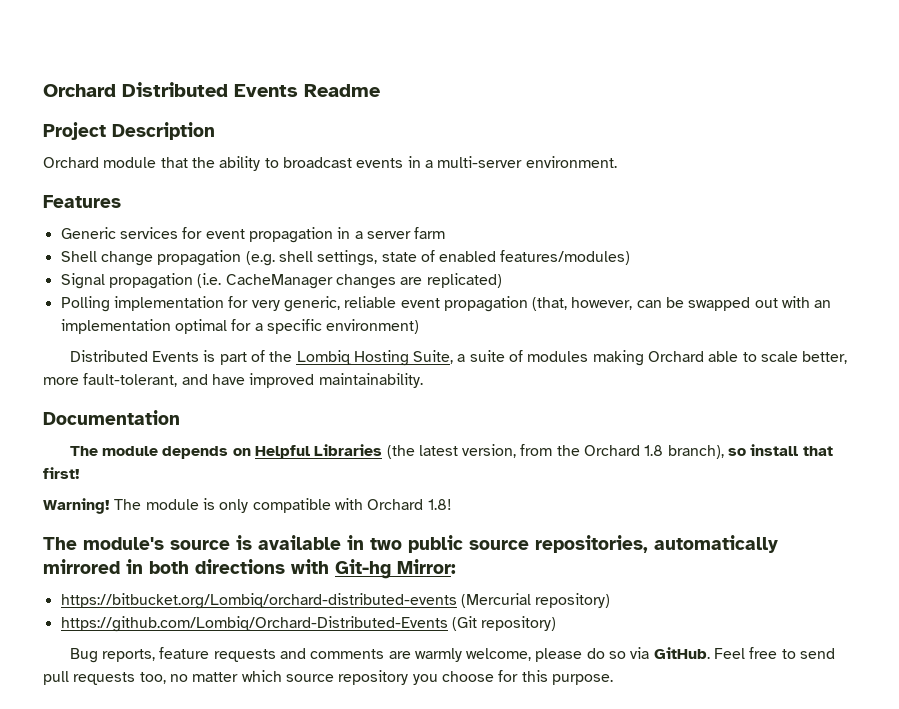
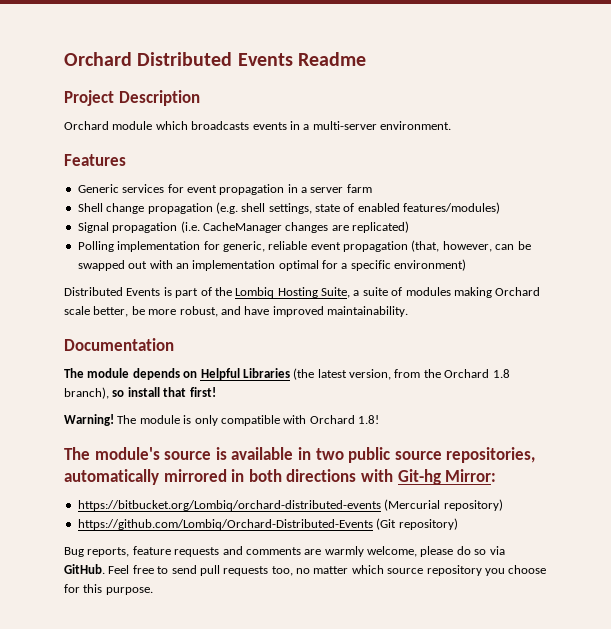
- Orchard module that the ability to broadcast events in a multi-server environment.
+ Orchard module which broadcasts events in a multi-server environment.
- Polling implementation for very generic, reliable event propagation (that, however, can be swapped out with an implementation optimal for a specific environment)
+ Polling implementation for generic, reliable event propagation (that, however, can be swapped out with an implementation optimal for a specific environment)
- Distributed Events is part of the Lombiq Hosting Suite, a suite of modules making Orchard able to scale better, more fault-tolerant, and have improved maintainability.
+ Distributed Events is part of the Lombiq Hosting Suite, a suite of modules making Orchard scale better, be more robust, and have improved maintainability.

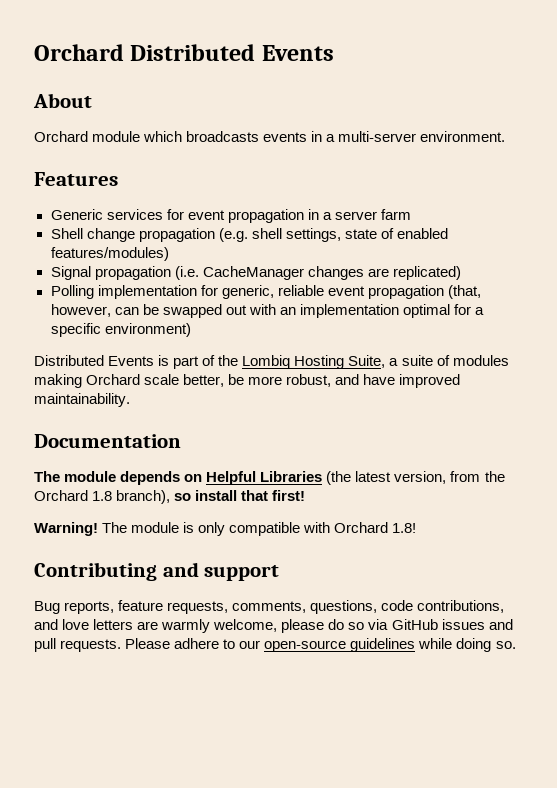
- Orchard Distributed Events Readme
- Project Description
+ Orchard Distributed Events
+ About
- The module's source is available in two public source repositories, automatically mirrored in both directions with Git-hg Mirror:
- https://bitbucket.org/Lombiq/orchard-distributed-events (Mercurial repository)
- https://github.com/Lombiq/Orchard-Distributed-Events (Git repository)
- Bug reports, feature requests and comments are warmly welcome, please do so via GitHub. Feel free to send pull requests too, no matter which source repository you choose for this purpose.
+ Contributing and support
+ Bug reports, feature requests, comments, questions, code contributions, and love letters are warmly welcome, please do so via GitHub issues and pull requests. Please adhere to our open-source guidelines while doing so.

